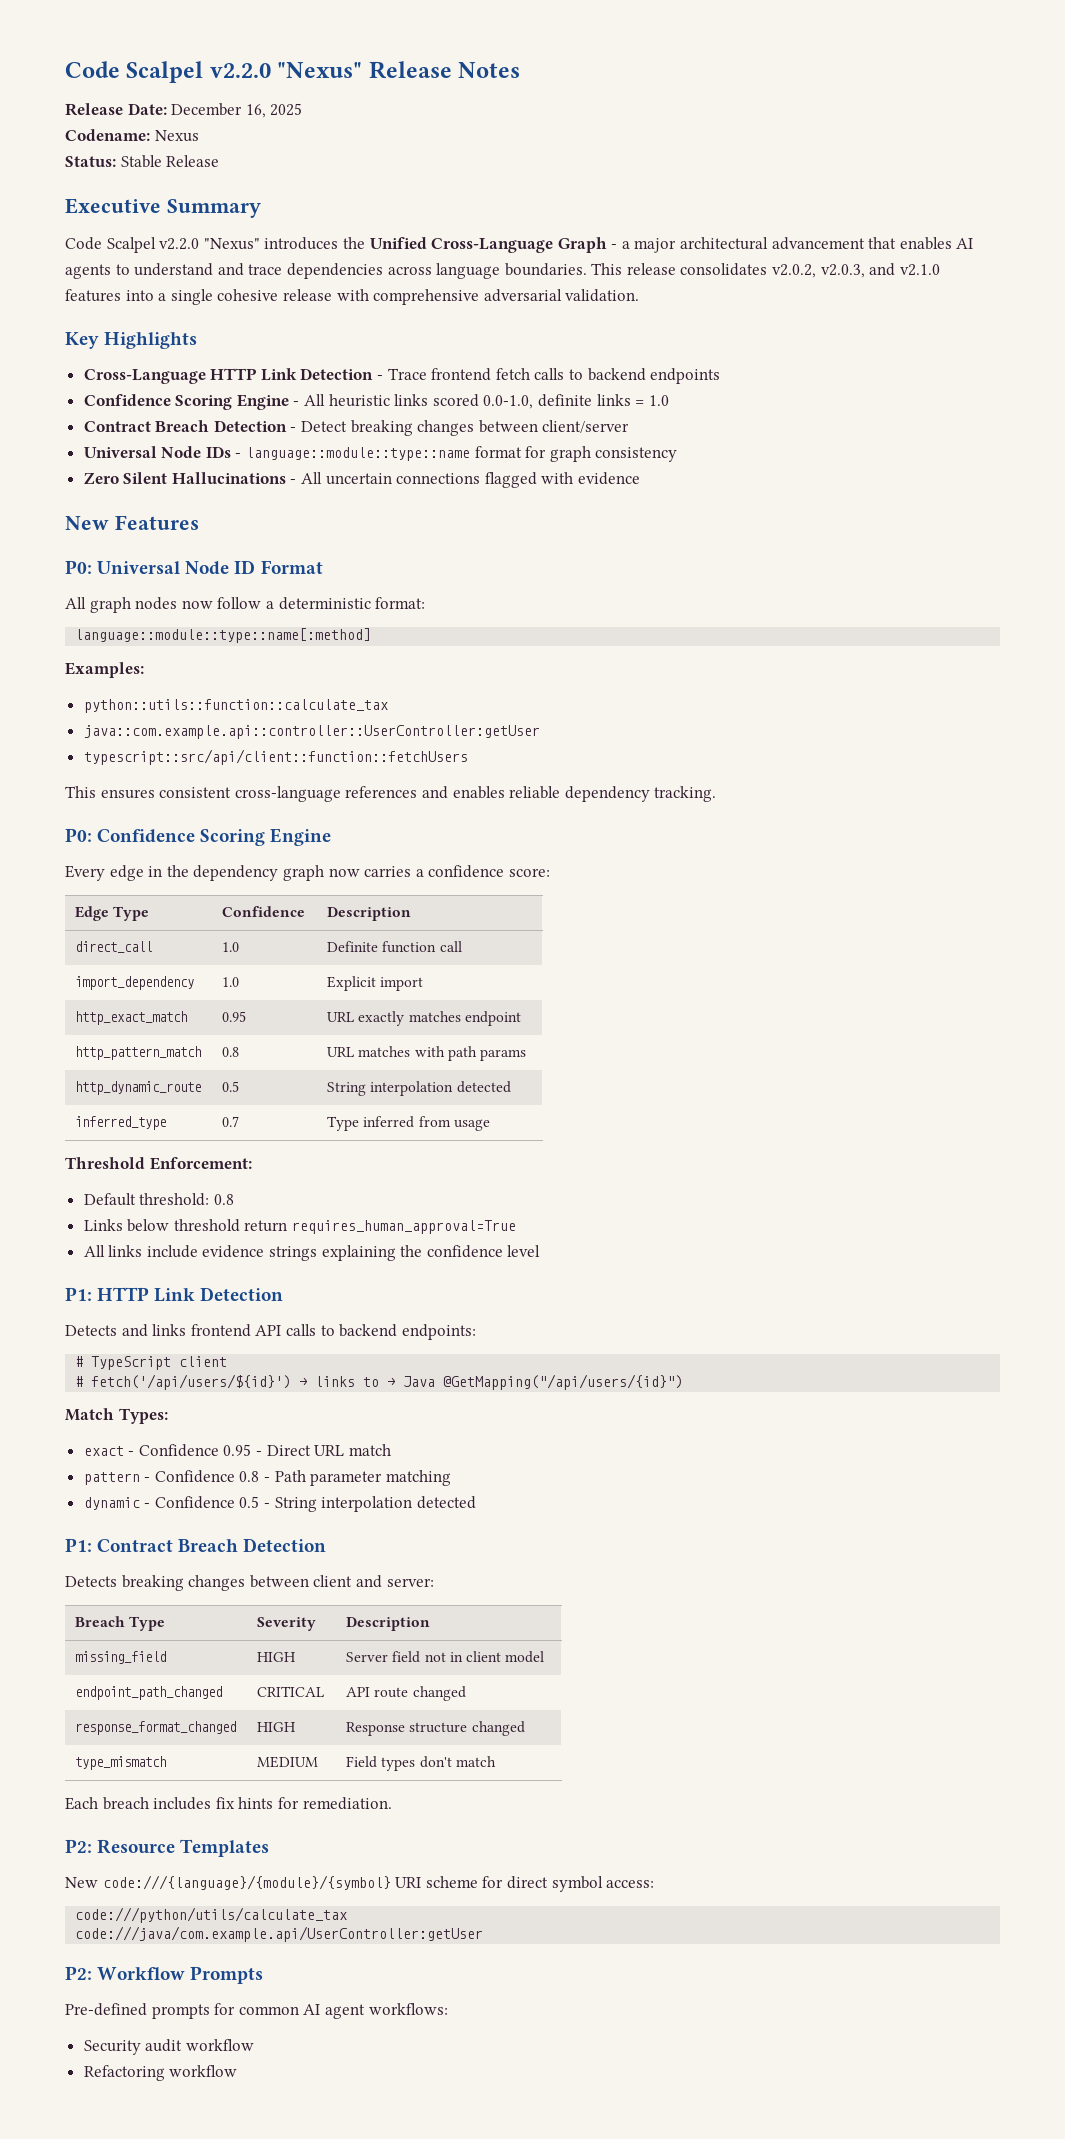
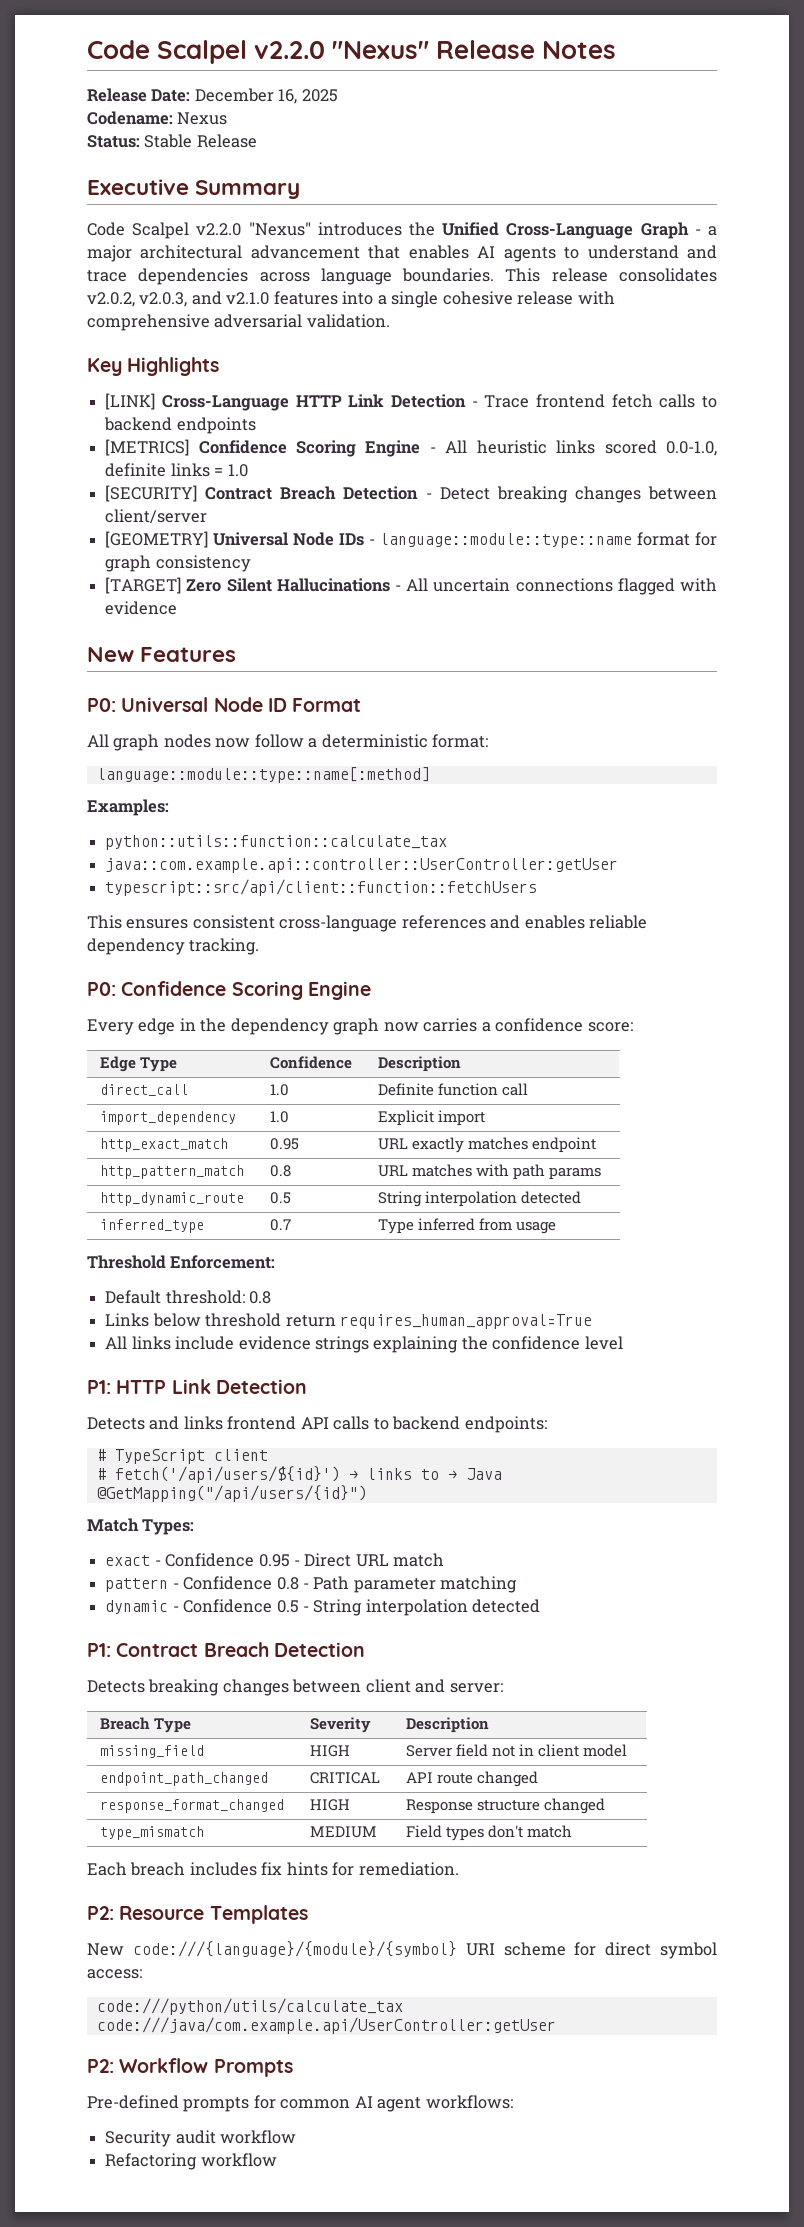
- Cross-Language HTTP Link Detection - Trace frontend fetch calls to backend endpoints
+ [LINK] Cross-Language HTTP Link Detection - Trace frontend fetch calls to backend endpoints
- Confidence Scoring Engine - All heuristic links scored 0.0-1.0, definite links = 1.0
+ [METRICS] Confidence Scoring Engine - All heuristic links scored 0.0-1.0, definite links = 1.0
- Contract Breach Detection - Detect breaking changes between client/server
+ [SECURITY] Contract Breach Detection - Detect breaking changes between client/server
- Universal Node IDs - language::module::type::name format for graph consistency
+ [GEOMETRY] Universal Node IDs - language::module::type::name format for graph consistency
- Zero Silent Hallucinations - All uncertain connections flagged with evidence
+ [TARGET] Zero Silent Hallucinations - All uncertain connections flagged with evidence

